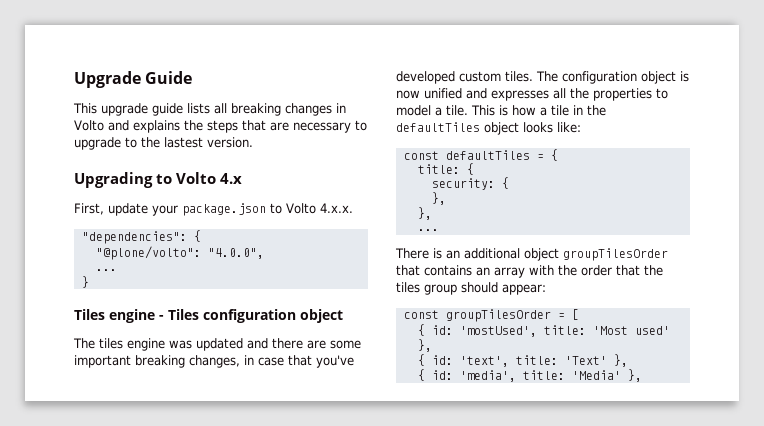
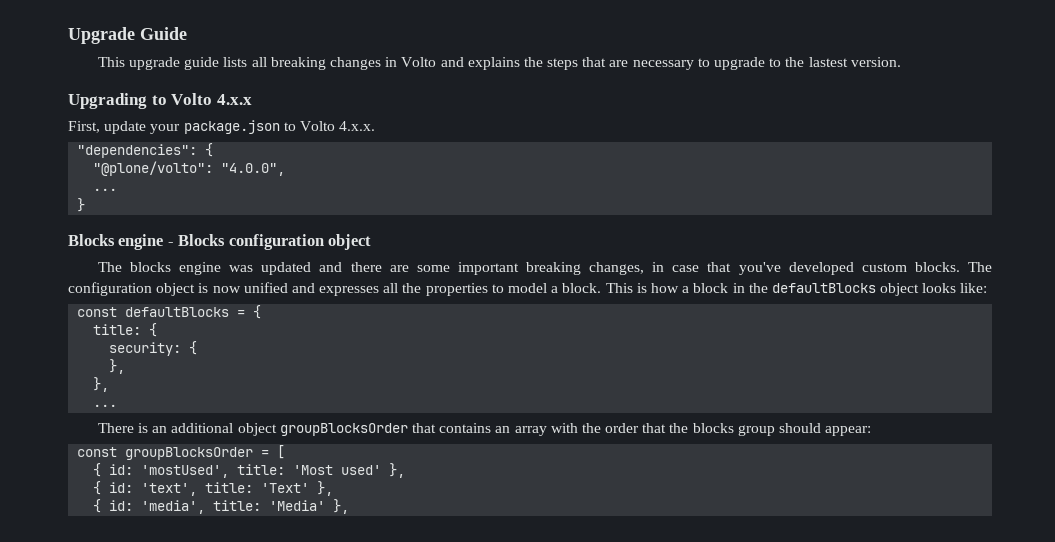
- Upgrading to Volto 4.x
+ Upgrading to Volto 4.x.x
- Tiles engine - Tiles configuration object
+ Blocks engine - Blocks configuration object
- The tiles engine was updated and there are some important breaking changes, in case that you've developed custom tiles.
+ The blocks engine was updated and there are some important breaking changes, in case that you've developed custom blocks.
- The configuration object is now unified and expresses all the properties to model a tile.
+ The configuration object is now unified and expresses all the properties to model a block.
- This is how a tile in the defaultTiles object looks like:
+ This is how a block in the defaultBlocks object looks like:
- const defaultTiles = {
+ const defaultBlocks = {
- There is an additional object groupTilesOrder that contains an array with the order that the tiles group should appear:
+ There is an additional object groupBlocksOrder that contains an array with the order that the blocks group should appear:
- const groupTilesOrder = [
+ const groupBlocksOrder = [

